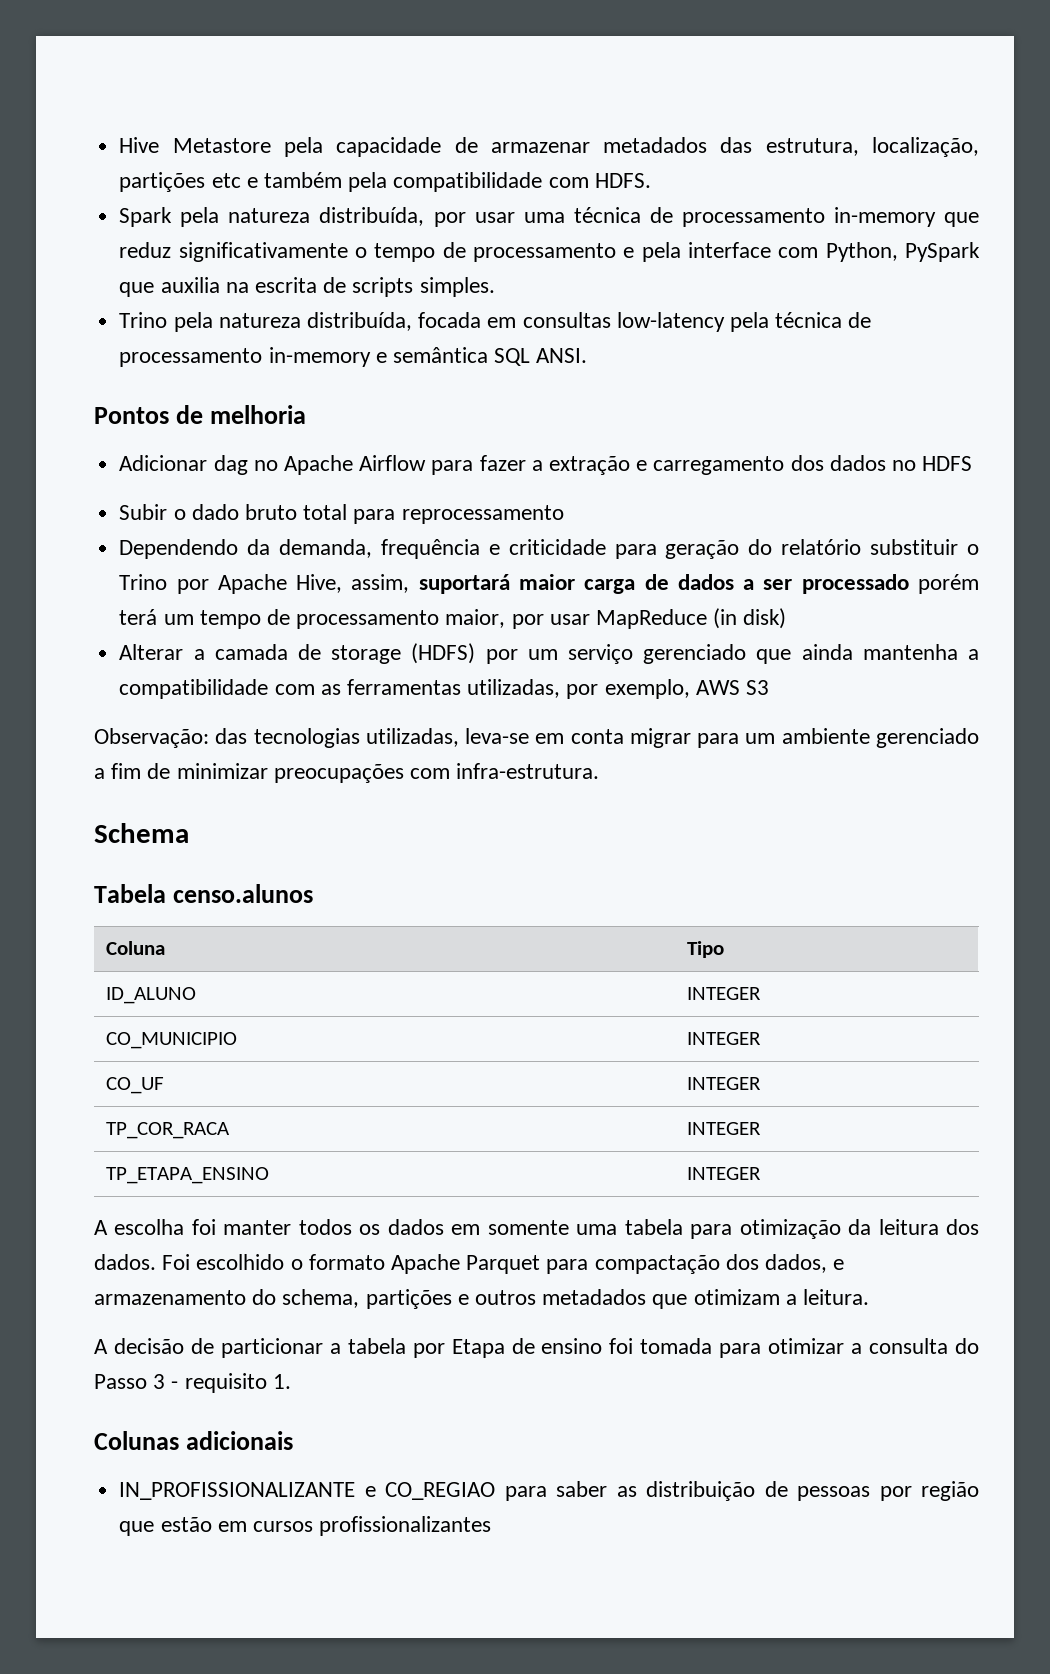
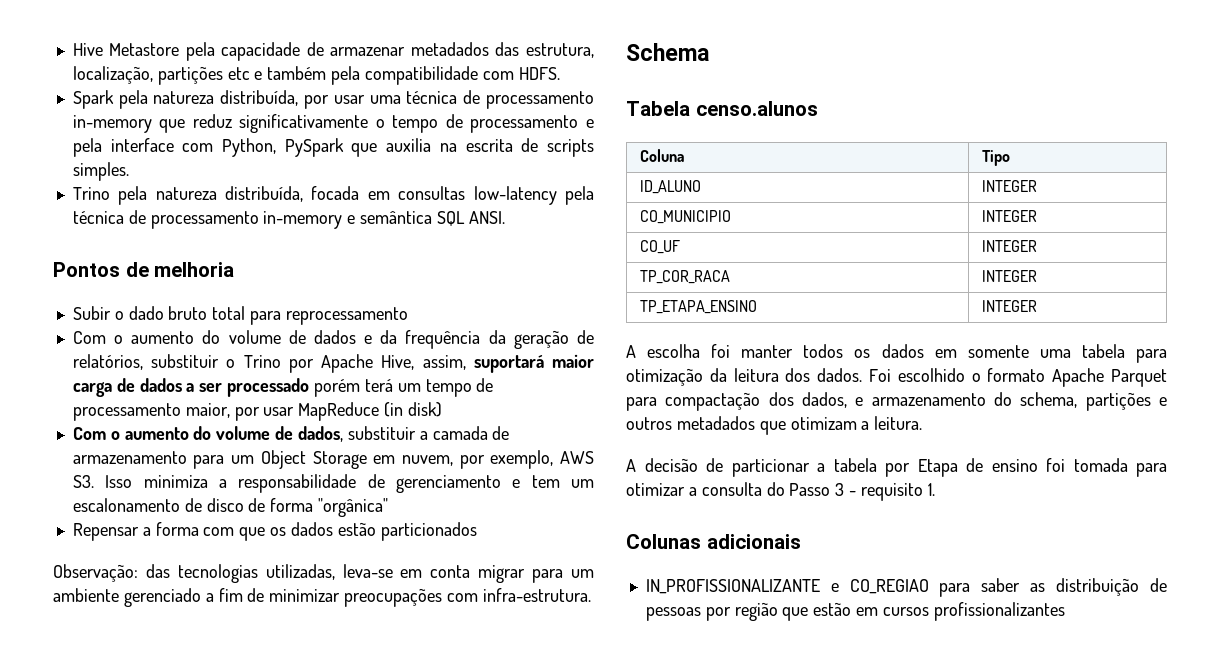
- Adicionar dag no Apache Airflow para fazer a extração e carregamento dos dados no HDFS
- Dependendo da demanda, frequência e criticidade para geração do relatório substituir o Trino por Apache Hive, assim, suportará maior carga de dados a ser processado porém terá um tempo de processamento maior, por usar MapReduce (in disk)
+ Com o aumento do volume de dados e da frequência da geração de relatórios, substituir o Trino por Apache Hive, assim, suportará maior carga de dados a ser processado porém terá um tempo de processamento maior, por usar MapReduce (in disk)
- Alterar a camada de storage (HDFS) por um serviço gerenciado que ainda mantenha a compatibilidade com as ferramentas utilizadas, por exemplo, AWS S3
+ Com o aumento do volume de dados, substituir a camada de armazenamento para um Object Storage em nuvem, por exemplo, AWS S3. Isso minimiza a responsabilidade de gerenciamento e tem um escalonamento de disco de forma "orgânica"
+ Repensar a forma com que os dados estão particionados

